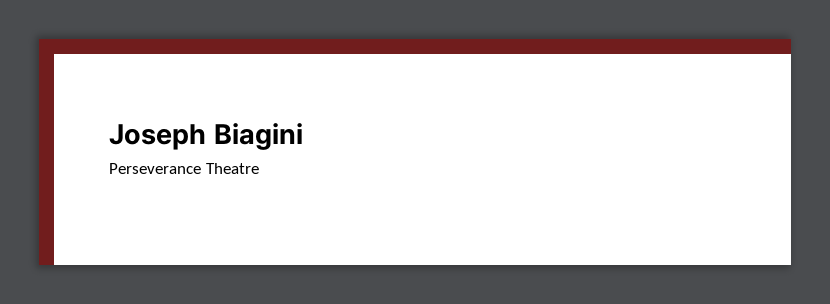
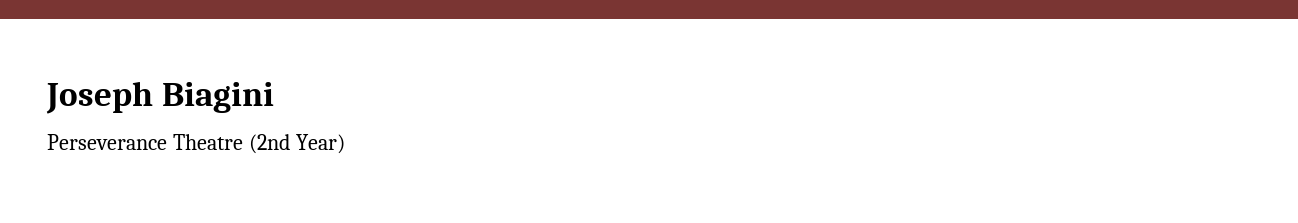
- Perseverance Theatre
+ Perseverance Theatre (2nd Year)

